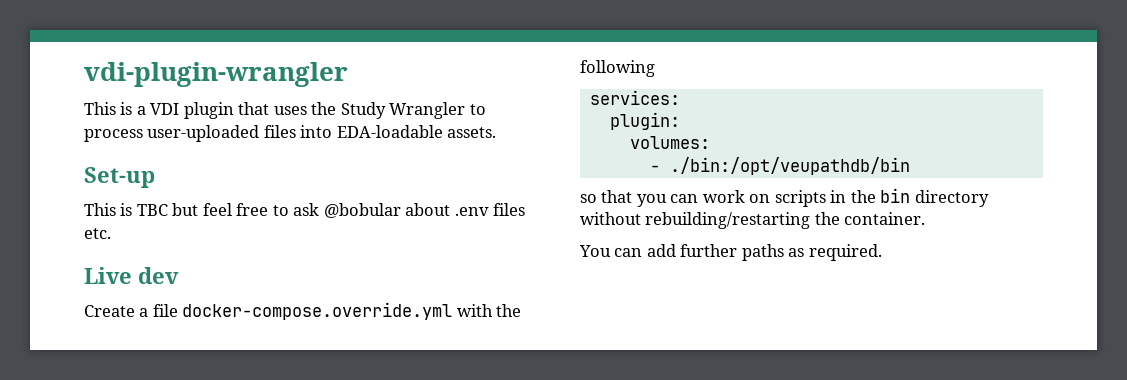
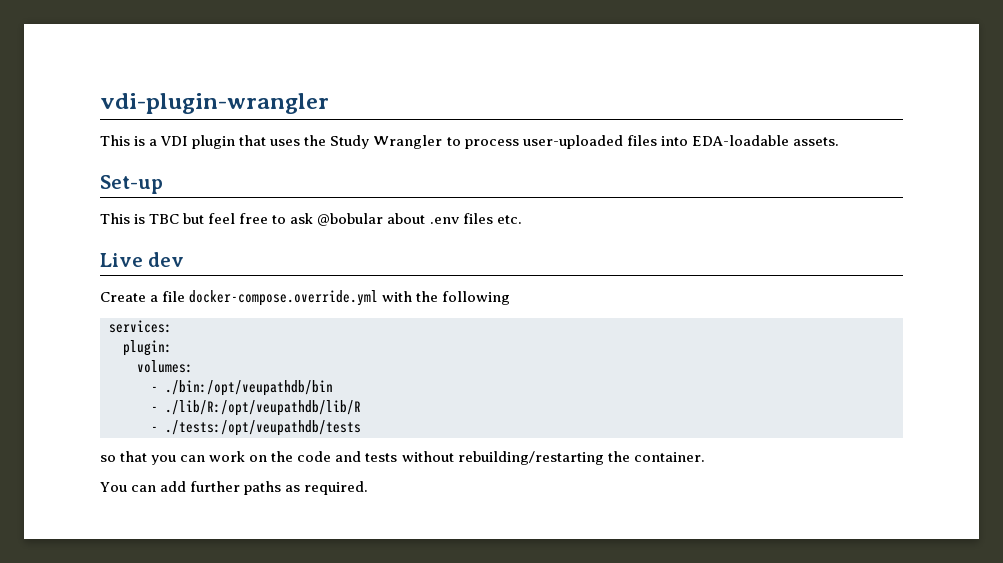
+ - ./lib/R:/opt/veupathdb/lib/R
+ - ./tests:/opt/veupathdb/tests
- so that you can work on scripts in the bin directory without rebuilding/restarting the container.
+ so that you can work on the code and tests without rebuilding/restarting the container.

